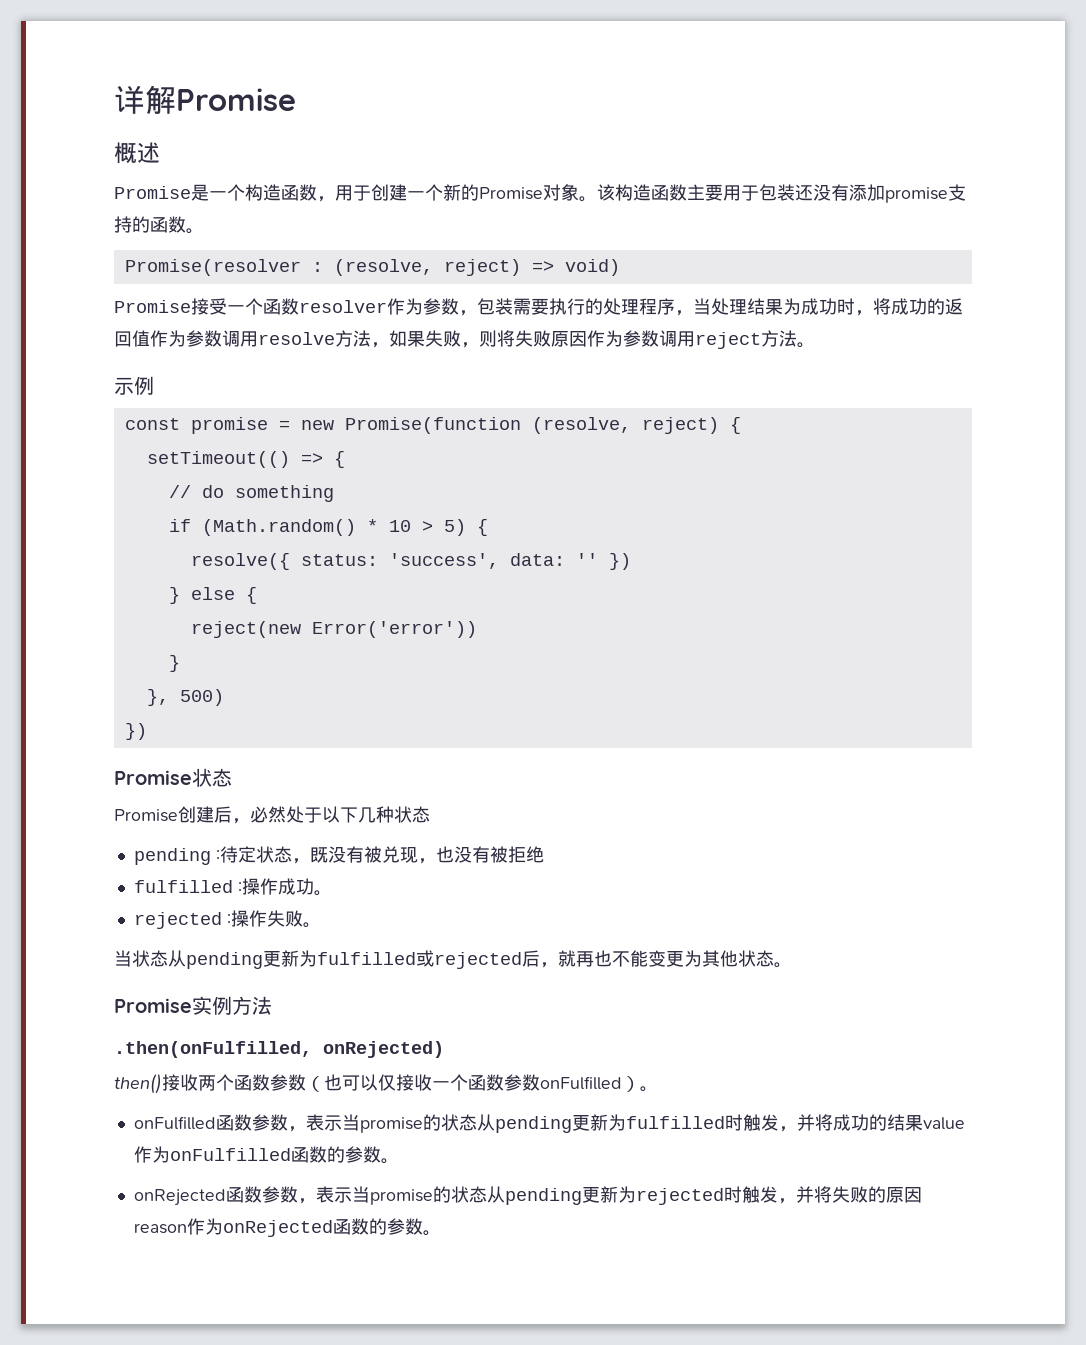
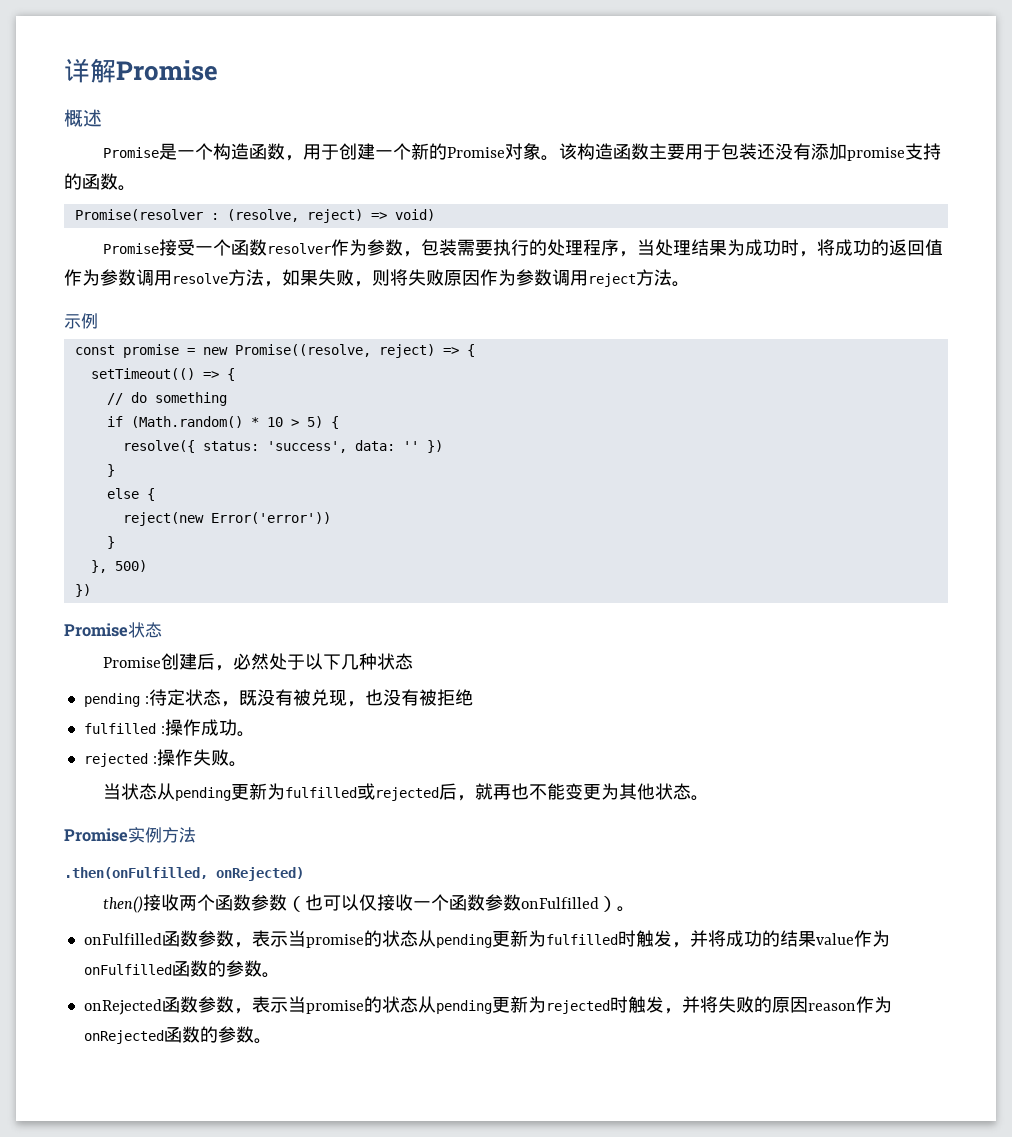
- const promise = new Promise(function (resolve, reject) {
+ const promise = new Promise((resolve, reject) => {
  resolve({ status: 'success', data: '' })
- } else {
+ }
+ else {

